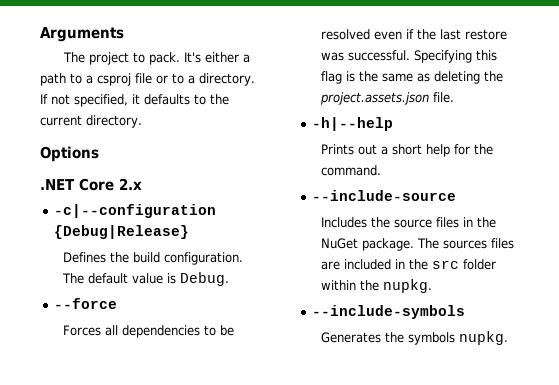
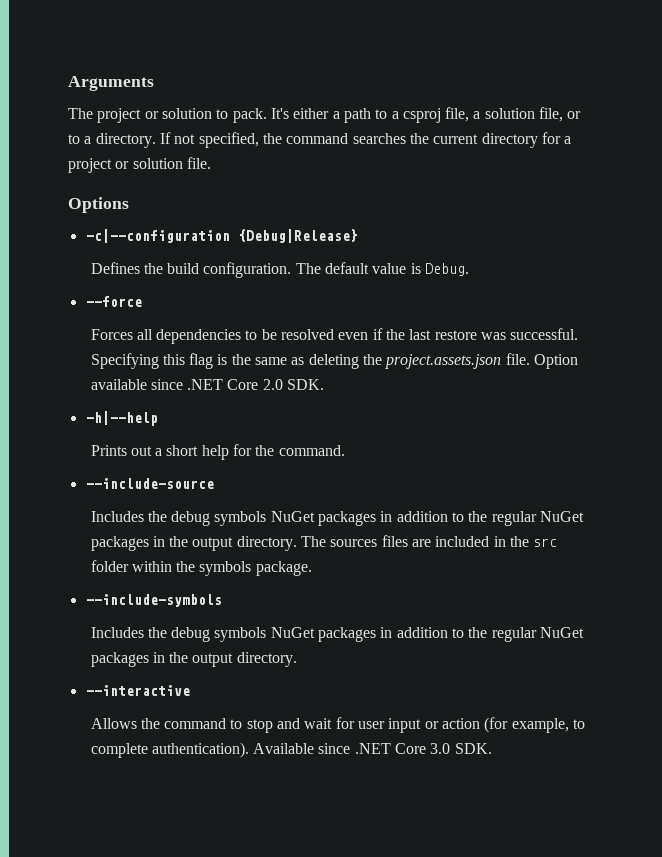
- The project to pack.
+ The project or solution to pack.
- It's either a path to a csproj file or to a directory.
+ It's either a path to a csproj file, a solution file, or to a directory.
- If not specified, it defaults to the current directory.
+ If not specified, the command searches the current directory for a project or solution file.
  Options
- .NET Core 2.x
+ Option available since .NET Core 2.0 SDK.
  --include-source
- Includes the source files in the NuGet package.
+ Includes the debug symbols NuGet packages in addition to the regular NuGet packages in the output directory.
- The sources files are included in the src folder within the nupkg.
+ The sources files are included in the src folder within the symbols package.
  --include-symbols
- Generates the symbols nupkg.
+ Includes the debug symbols NuGet packages in addition to the regular NuGet packages in the output directory.
+ --interactive
+ Allows the command to stop and wait for user input or action (for example, to complete authentication). Available since .NET Core 3.0 SDK.

